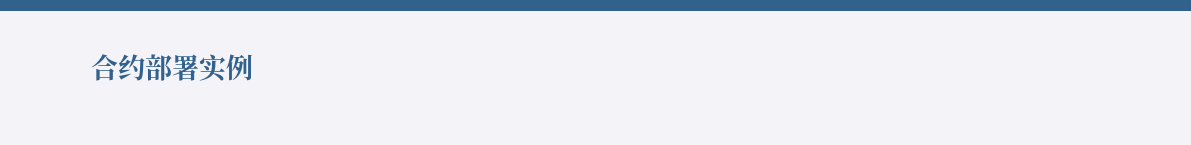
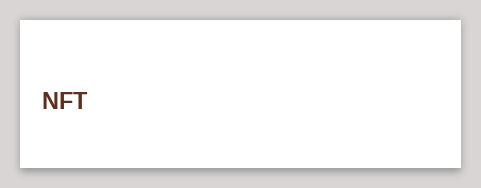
- 合约部署实例
+ NFT

